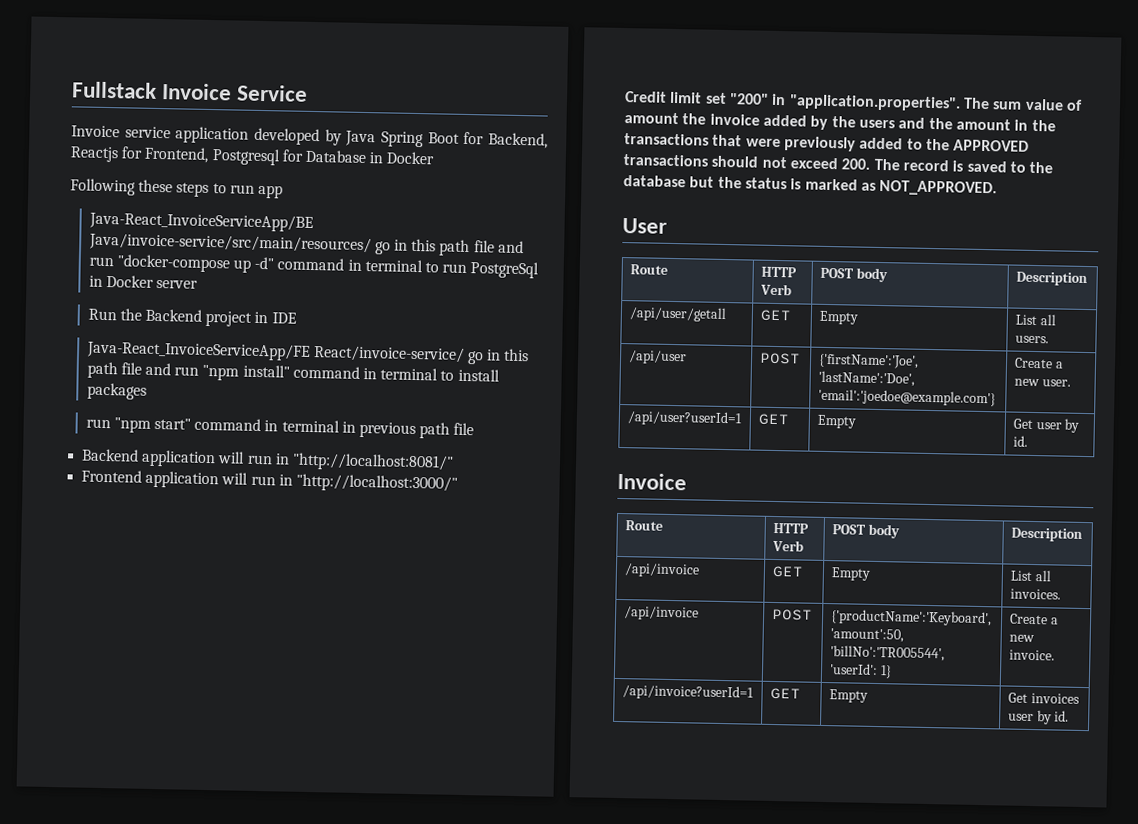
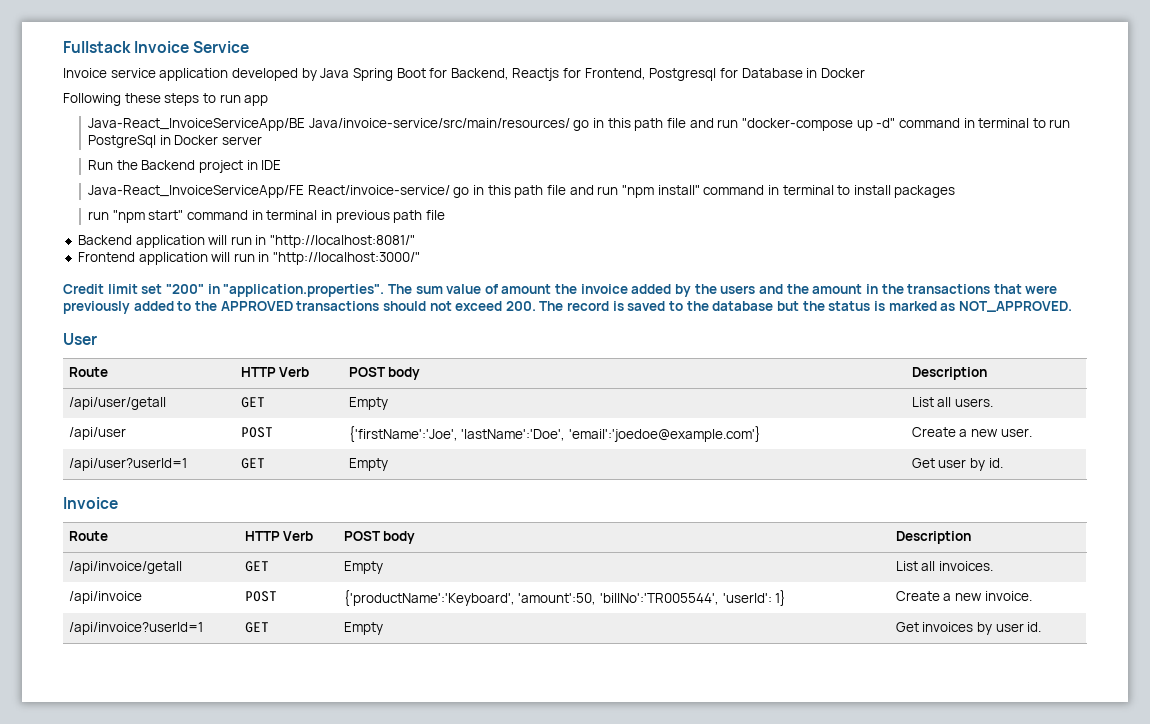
- /api/invoice | GET | Empty | List all invoices.
+ /api/invoice/getall | GET | Empty | List all invoices.
- /api/invoice?userId=1 | GET | Empty | Get invoices user by id.
+ /api/invoice?userId=1 | GET | Empty | Get invoices by user id.

